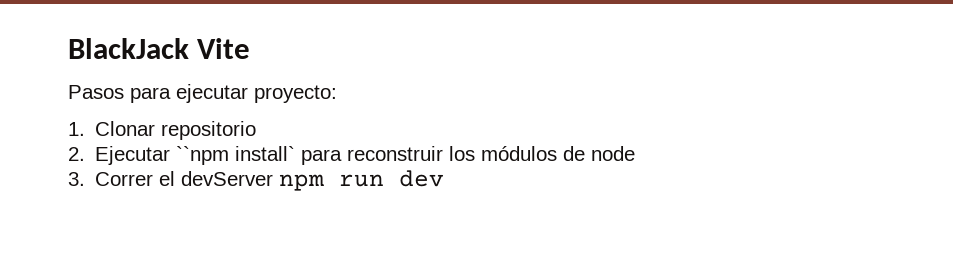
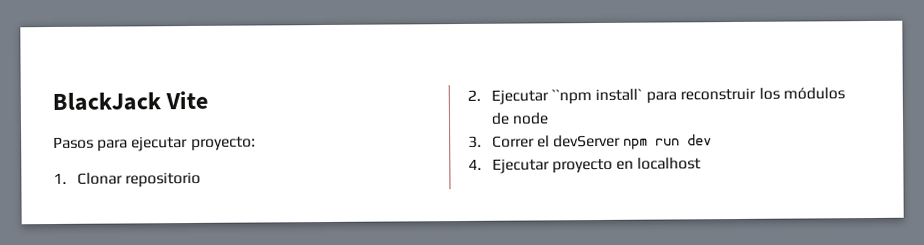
+ 4. Ejecutar proyecto en localhost

